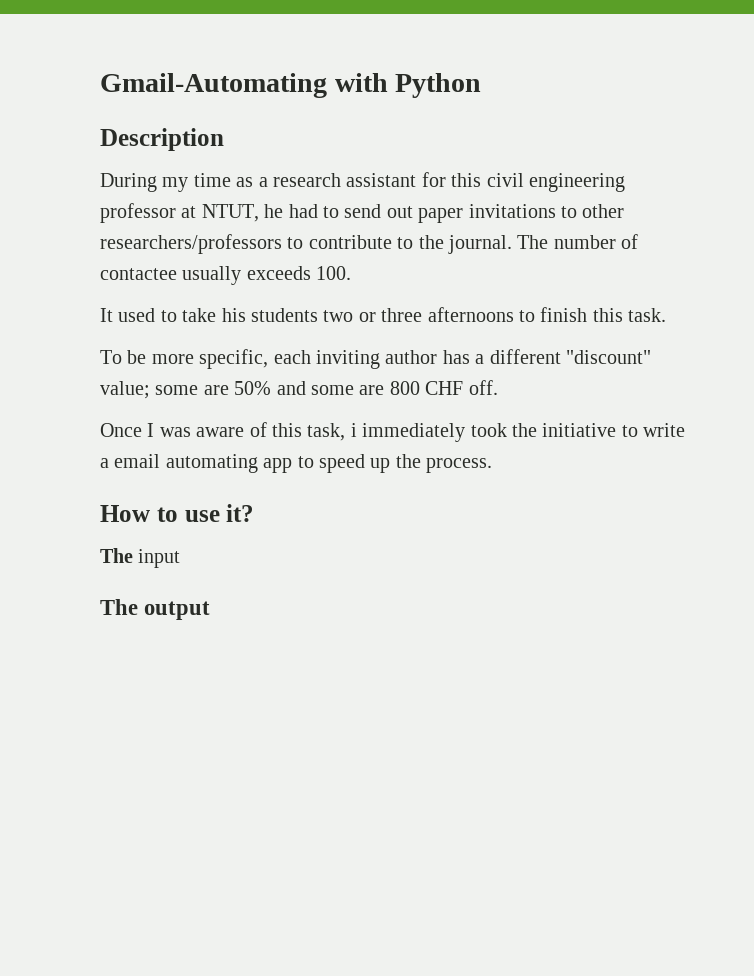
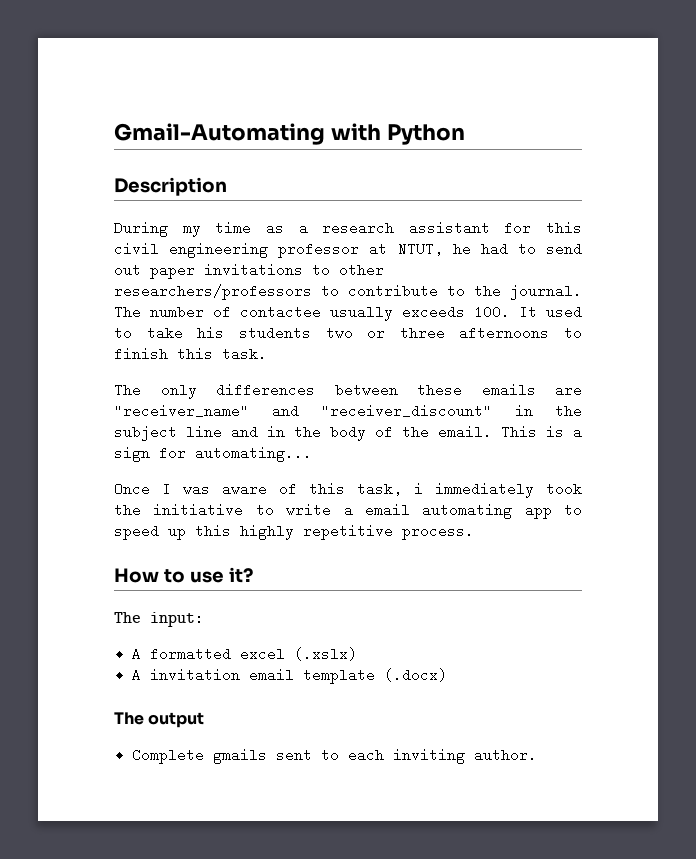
- The number of contactee usually exceeds 100.
- It used to take his students two or three afternoons to finish this task.
+ The number of contactee usually exceeds 100. It used to take his students two or three afternoons to finish this task.
- To be more specific, each inviting author has a different "discount" value; some are 50% and some are 800 CHF off.
+ The only differences between these emails are "receiver_name" and "receiver_discount" in the subject line and in the body of the email. This is a sign for automating...
- Once I was aware of this task, i immediately took the initiative to write a email automating app to speed up the process.
+ Once I was aware of this task, i immediately took the initiative to write a email automating app to speed up this highly repetitive process.
- The input
+ The input:
+ A formatted excel (.xslx)
+ A invitation email template (.docx)
  The output
+ Complete gmails sent to each inviting author.

